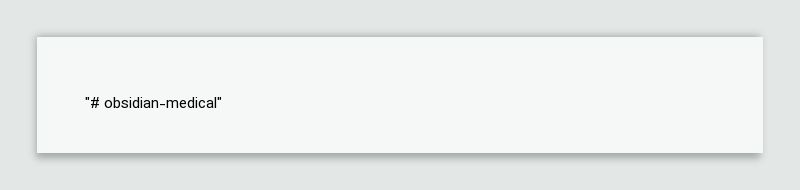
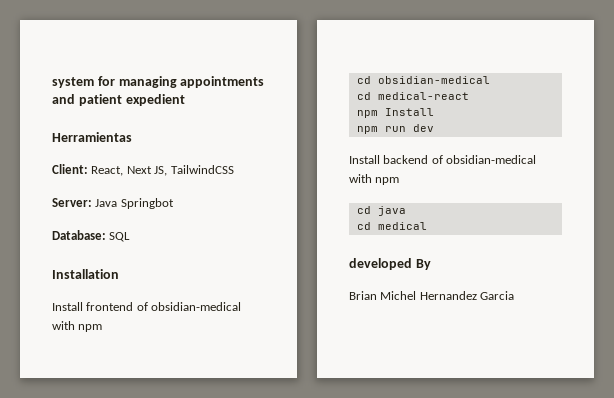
- "# obsidian-medical"
+ system for managing appointments and patient expedient
+ Herramientas
+ Client: React, Next JS, TailwindCSS
+ Server: Java Springbot
+ Database: SQL
+ Installation
+ Install frontend of obsidian-medical with npm
+ cd obsidian-medical
+ cd medical-react
+ npm Install
+ npm run dev
+ Install backend of obsidian-medical with npm
+ cd java
+ cd medical
+ developed By
+ Brian Michel Hernandez Garcia

